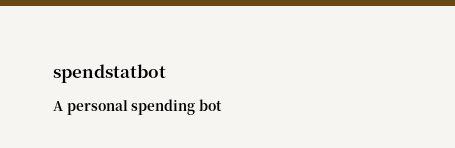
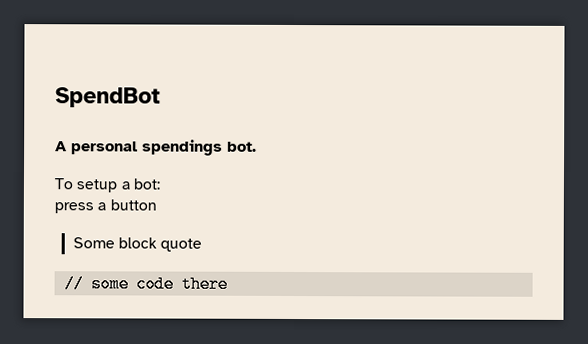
- spendstatbot
+ SpendBot
- A personal spending bot
+ A personal spendings bot.
+ To setup a bot:
+ press a button
+ Some block quote
+ // some code there

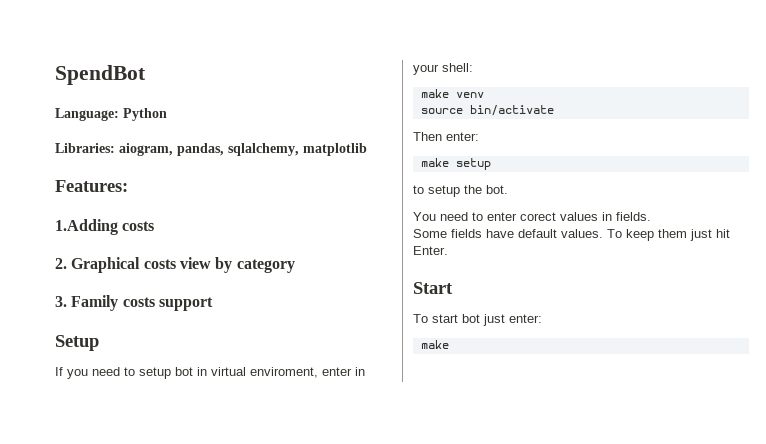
- A personal spendings bot.
- To setup a bot:
- press a button
- Some block quote
- // some code there
+ Language: Python
+ Libraries: aiogram, pandas, sqlalchemy, matplotlib
+ Features:
+ 1.Adding costs
+ 2. Graphical costs view by category
+ 3. Family costs support
+ Setup
+ If you need to setup bot in virtual enviroment, enter in your shell:
+ make venv
+ source bin/activate
+ Then enter:
+ make setup
+ to setup the bot.
+ You need to enter corect values in fields.
+ Some fields have default values. To keep them just hit Enter.
+ Start
+ To start bot just enter:
+ make

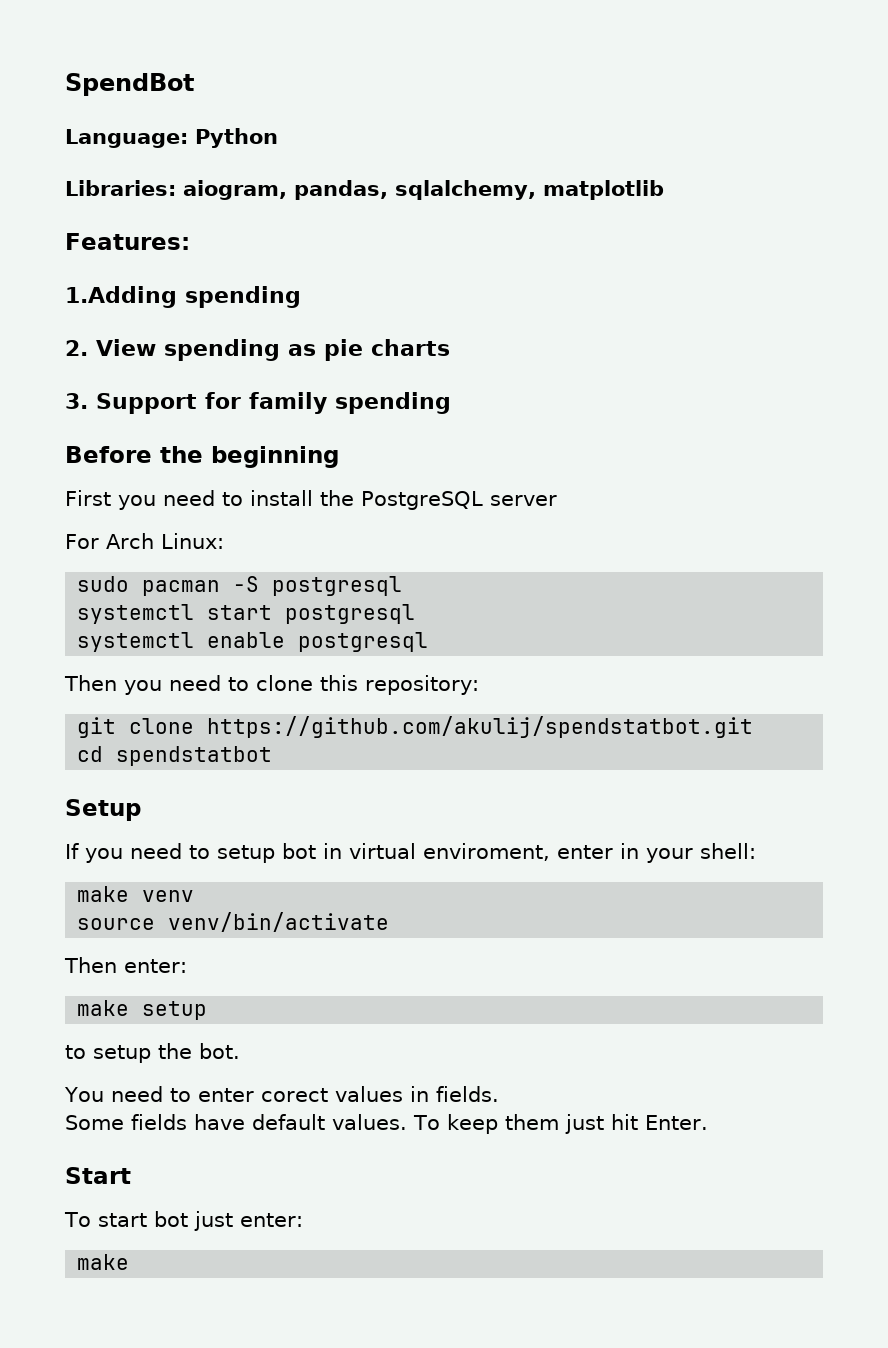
- 1.Adding costs
+ 1.Adding spending
- 2. Graphical costs view by category
- 3. Family costs support
+ 2. View spending as pie charts
+ 3. Support for family spending
+ Before the beginning
+ First you need to install the PostgreSQL server
+ For Arch Linux:
+ sudo pacman -S postgresql
+ systemctl start postgresql
+ systemctl enable postgresql
+ Then you need to clone this repository:
+ git clone https://github.com/akulij/spendstatbot.git
+ cd spendstatbot
- source bin/activate
+ source venv/bin/activate

